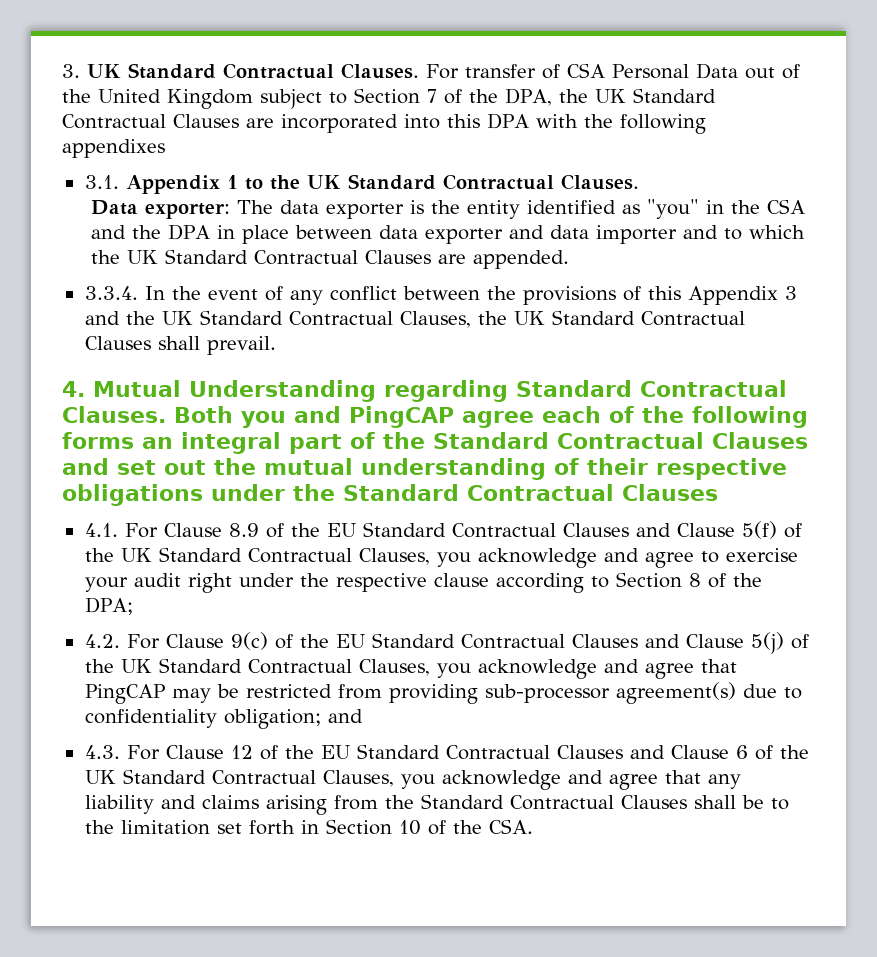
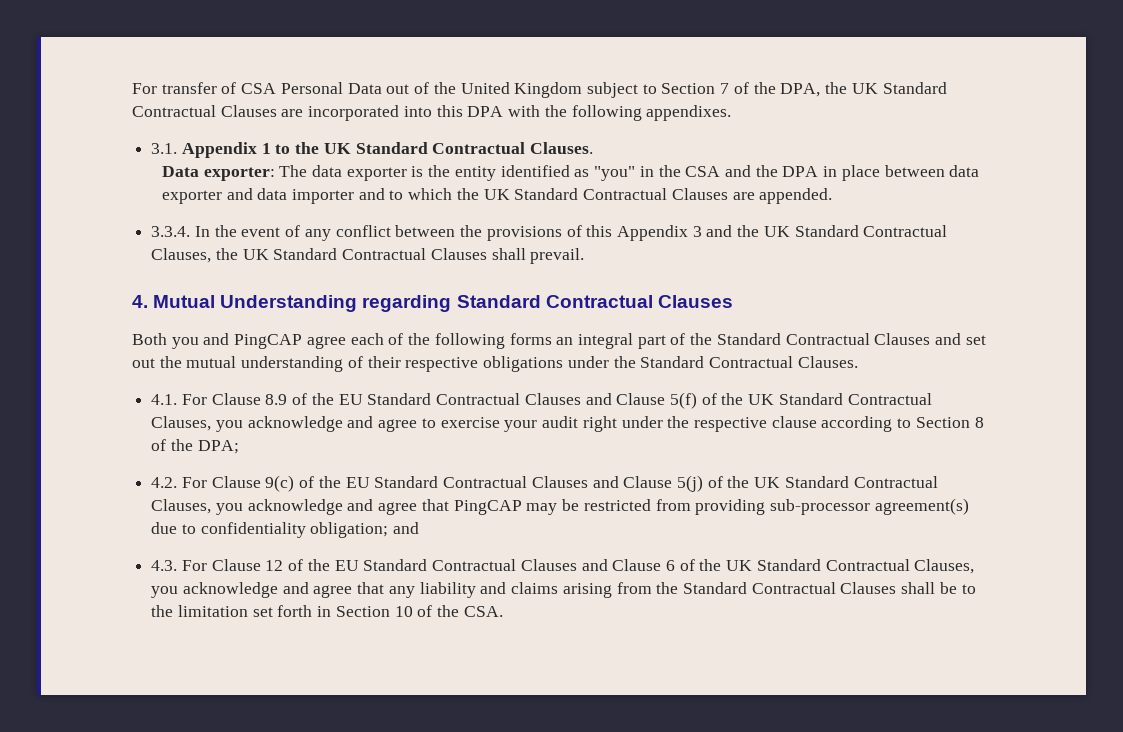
- 3. UK Standard Contractual Clauses. For transfer of CSA Personal Data out of the United Kingdom subject to Section 7 of the DPA, the UK Standard Contractual Clauses are incorporated into this DPA with the following appendixes
+ For transfer of CSA Personal Data out of the United Kingdom subject to Section 7 of the DPA, the UK Standard Contractual Clauses are incorporated into this DPA with the following appendixes.
- 4. Mutual Understanding regarding Standard Contractual Clauses. Both you and PingCAP agree each of the following forms an integral part of the Standard Contractual Clauses and set out the mutual understanding of their respective obligations under the Standard Contractual Clauses
+ 4. Mutual Understanding regarding Standard Contractual Clauses
+ Both you and PingCAP agree each of the following forms an integral part of the Standard Contractual Clauses and set out the mutual understanding of their respective obligations under the Standard Contractual Clauses.

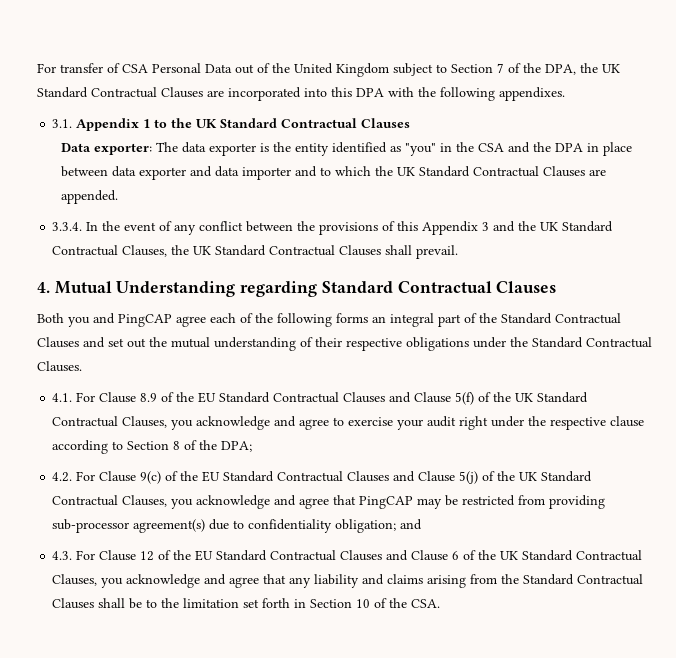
- 3.1. Appendix 1 to the UK Standard Contractual Clauses.
+ 3.1. Appendix 1 to the UK Standard Contractual Clauses

